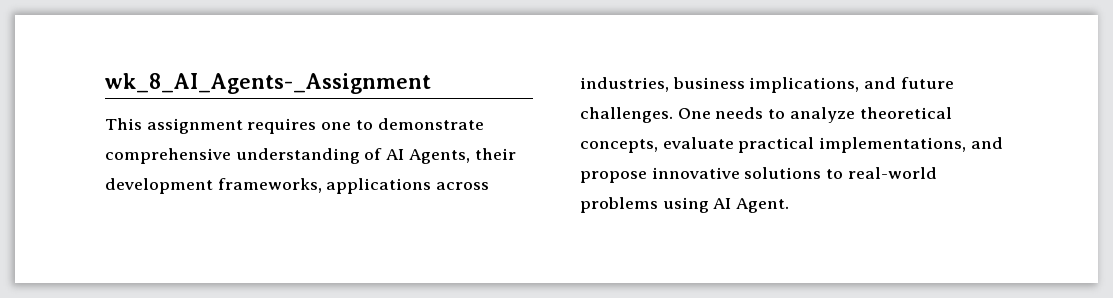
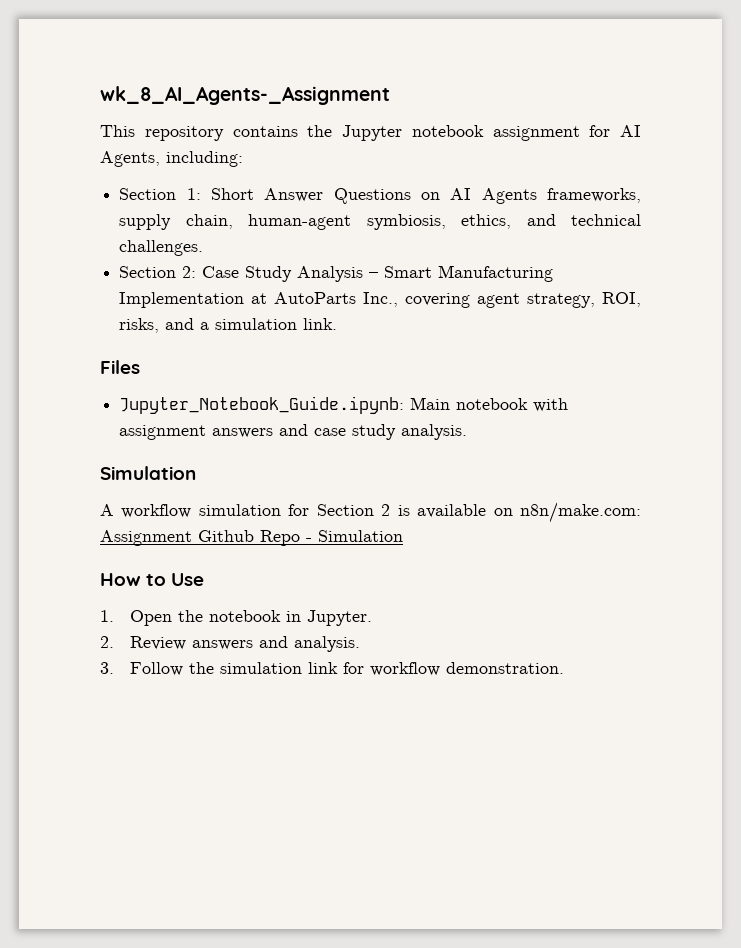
- This assignment requires one to demonstrate comprehensive understanding of AI Agents, their development frameworks, applications across industries, business implications, and future challenges. One needs to analyze theoretical concepts, evaluate practical implementations, and propose innovative solutions to real-world problems using AI Agent.
+ This repository contains the Jupyter notebook assignment for AI Agents, including:
+ Section 1: Short Answer Questions on AI Agents frameworks, supply chain, human-agent symbiosis, ethics, and technical challenges.
+ Section 2: Case Study Analysis – Smart Manufacturing Implementation at AutoParts Inc., covering agent strategy, ROI, risks, and a simulation link.
+ Files
+ Jupyter_Notebook_Guide.ipynb: Main notebook with assignment answers and case study analysis.
+ Simulation
+ A workflow simulation for Section 2 is available on n8n/make.com: Assignment Github Repo - Simulation
+ How to Use
+ 1. Open the notebook in Jupyter.
+ 2. Review answers and analysis.
+ 3. Follow the simulation link for workflow demonstration.

